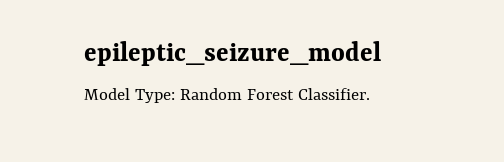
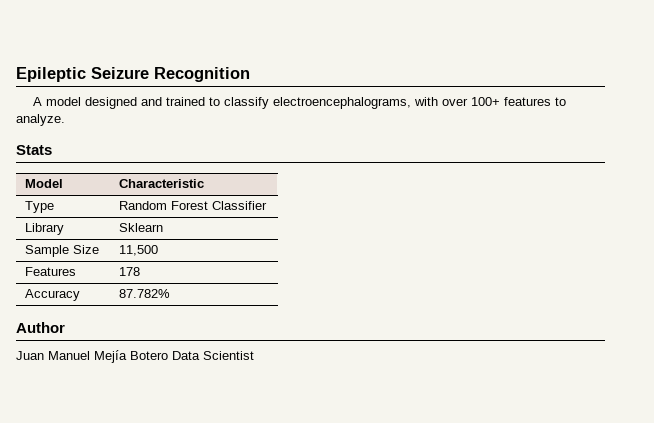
- epileptic_seizure_model
- Model Type: Random Forest Classifier.
+ Epileptic Seizure Recognition
+ A model designed and trained to classify electroencephalograms, with over 100+ features to analyze.
+ Stats
+ Model | Characteristic
+ Type | Random Forest Classifier
+ Library | Sklearn
+ Sample Size | 11,500
+ Features | 178
+ Accuracy | 87.782%
+ Author
+ Juan Manuel Mejía Botero Data Scientist

